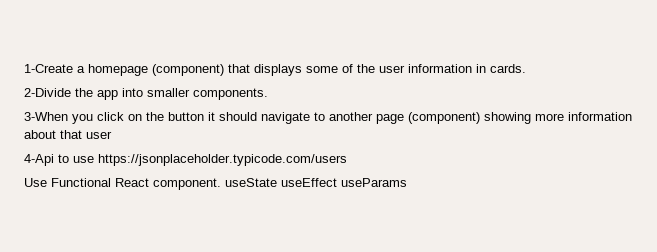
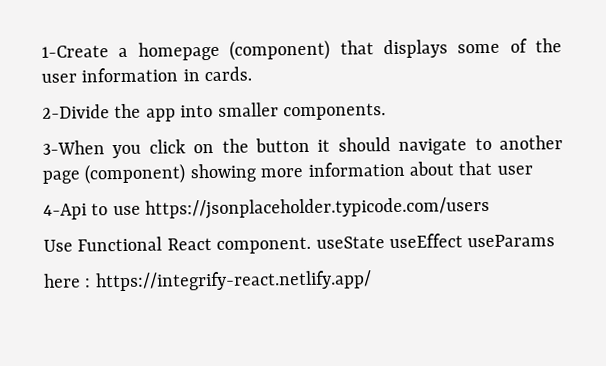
+ here : https://integrify-react.netlify.app/

